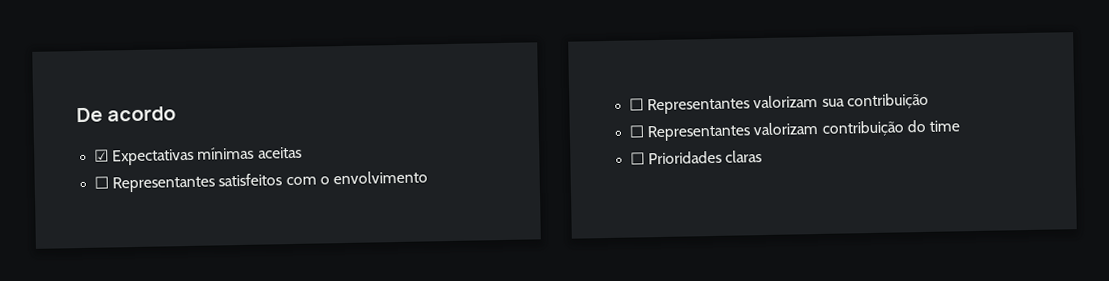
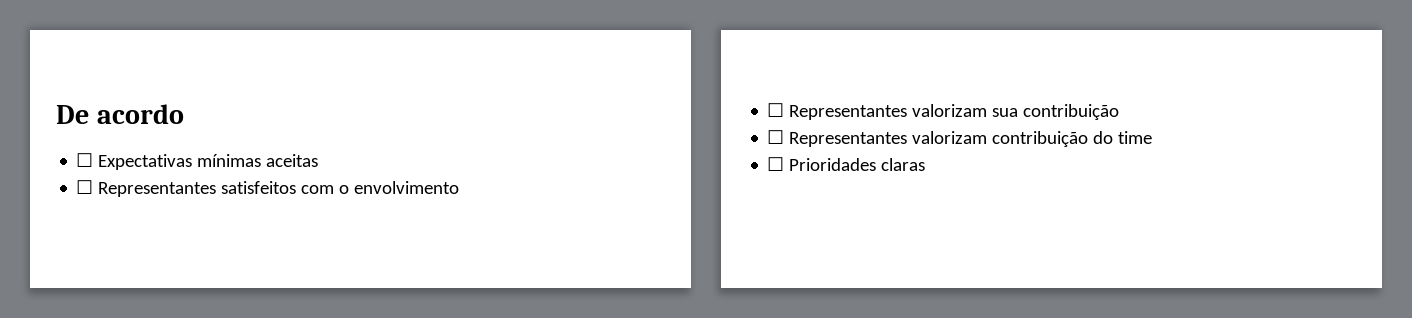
- ☑ Expectativas mínimas aceitas
+ ☐ Expectativas mínimas aceitas

